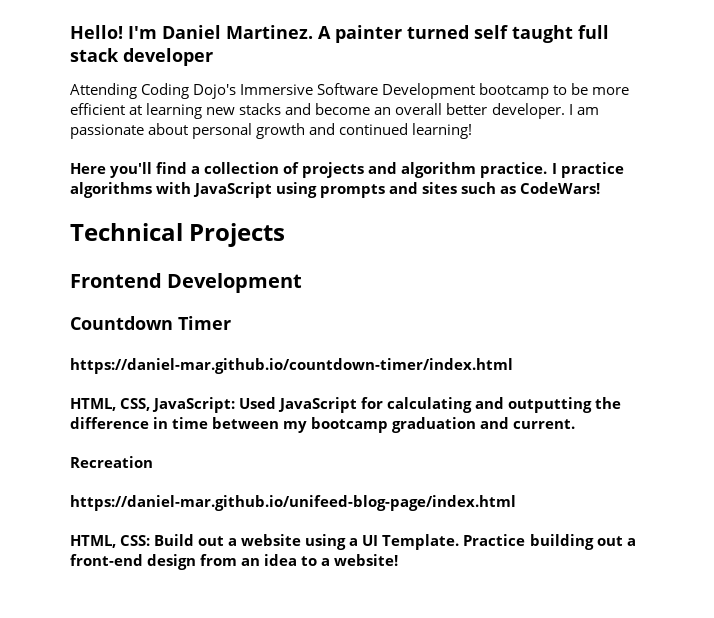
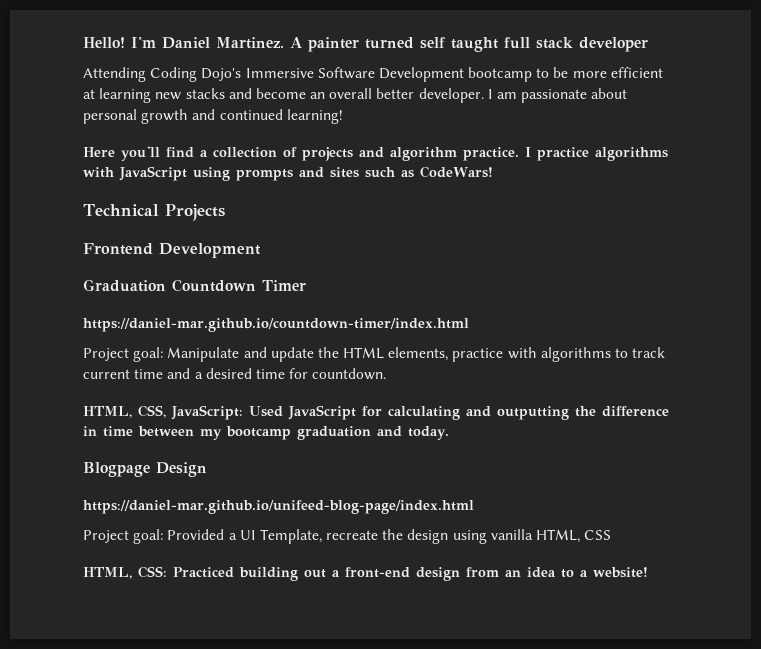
- Countdown Timer
+ Graduation Countdown Timer
+ Project goal: Manipulate and update the HTML elements, practice with algorithms to track current time and a desired time for countdown.
- HTML, CSS, JavaScript: Used JavaScript for calculating and outputting the difference in time between my bootcamp graduation and current.
- Recreation
+ HTML, CSS, JavaScript: Used JavaScript for calculating and outputting the difference in time between my bootcamp graduation and today.
+ Blogpage Design
  https://daniel-mar.github.io/unifeed-blog-page/index.html
- HTML, CSS: Build out a website using a UI Template. Practice building out a front-end design from an idea to a website!
+ Project goal: Provided a UI Template, recreate the design using vanilla HTML, CSS
+ HTML, CSS: Practiced building out a front-end design from an idea to a website!

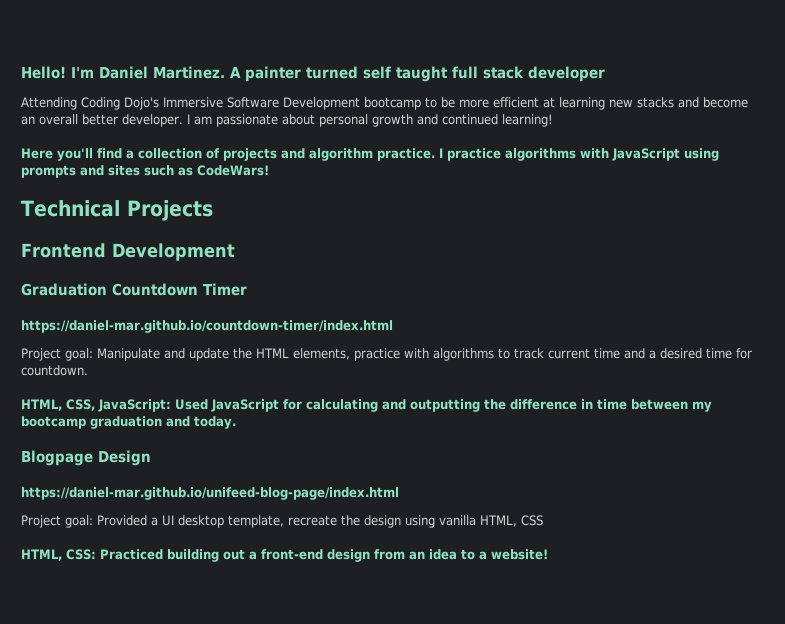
- Project goal: Provided a UI Template, recreate the design using vanilla HTML, CSS
+ Project goal: Provided a UI desktop template, recreate the design using vanilla HTML, CSS

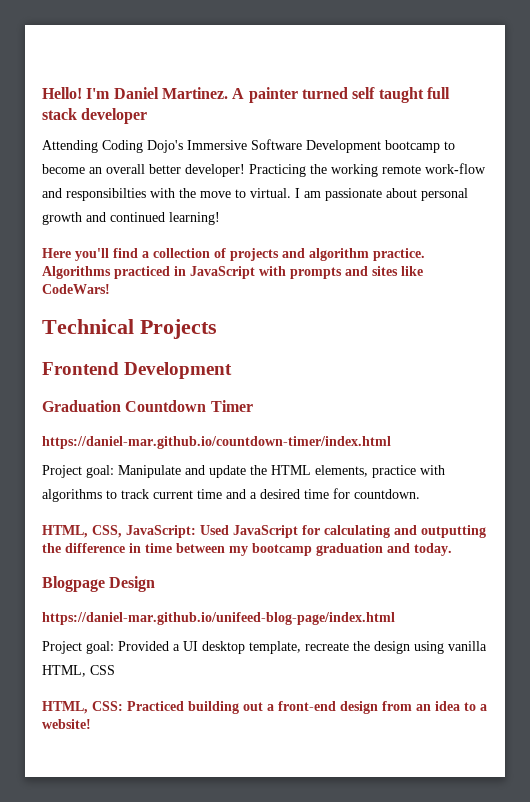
- Attending Coding Dojo's Immersive Software Development bootcamp to be more efficient at learning new stacks and become an overall better developer.
+ Attending Coding Dojo's Immersive Software Development bootcamp to become an overall better developer! Practicing the working remote work-flow and responsibilties with the move to virtual.
- I practice algorithms with JavaScript using prompts and sites such as CodeWars!
+ Algorithms practiced in JavaScript with prompts and sites like CodeWars!

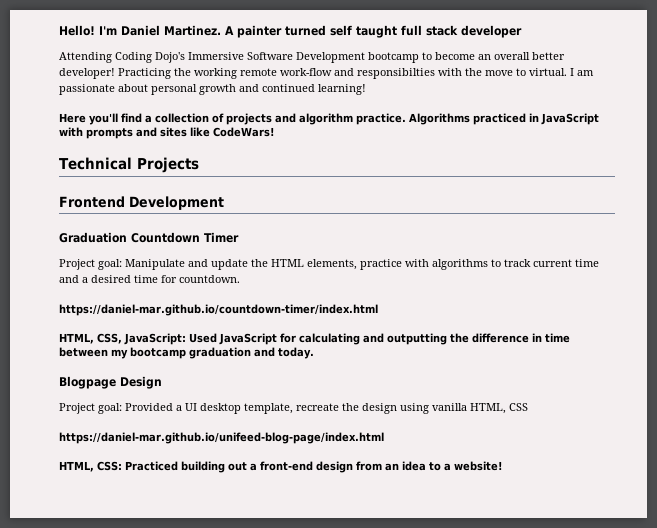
- https://daniel-mar.github.io/countdown-timer/index.html
+ https://daniel-mar.github.io/countdown-timer/index.html
- https://daniel-mar.github.io/unifeed-blog-page/index.html
+ https://daniel-mar.github.io/unifeed-blog-page/index.html

